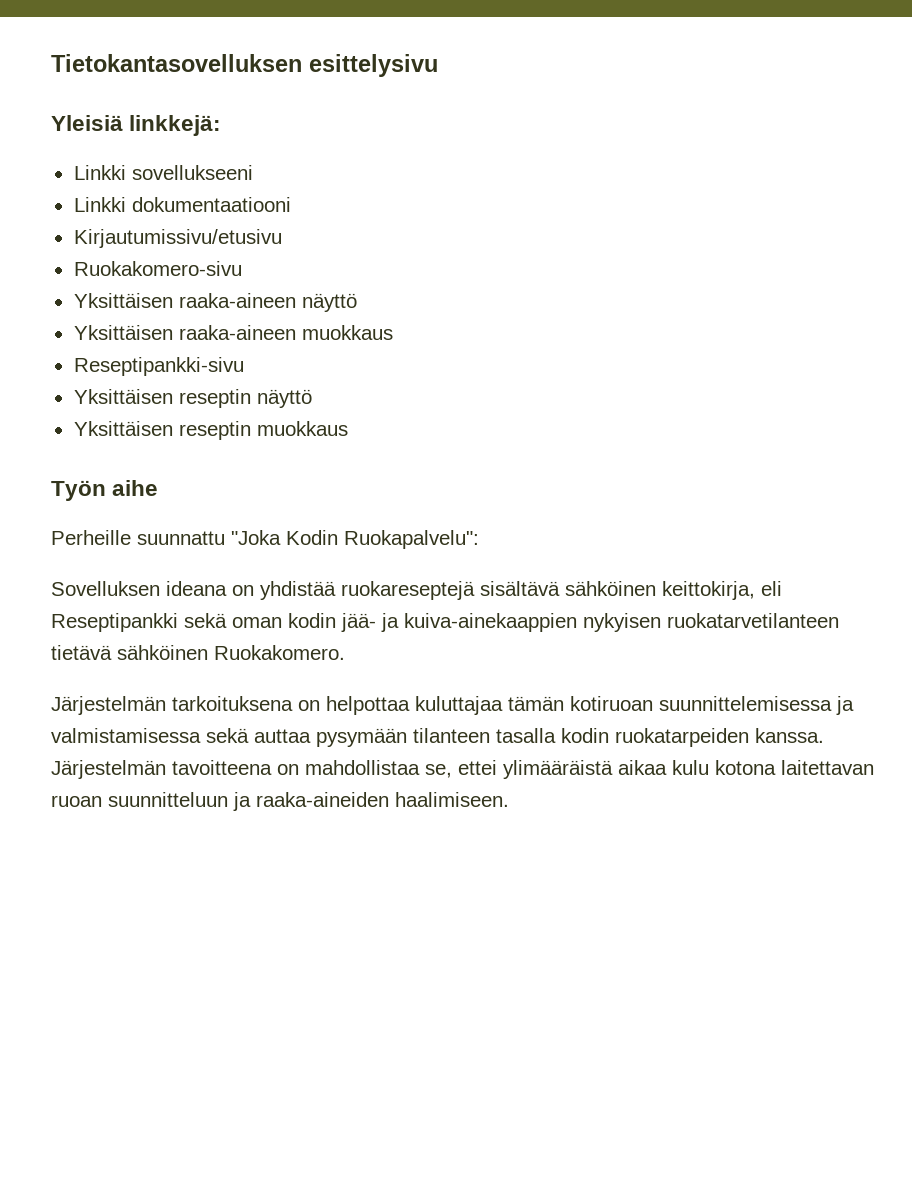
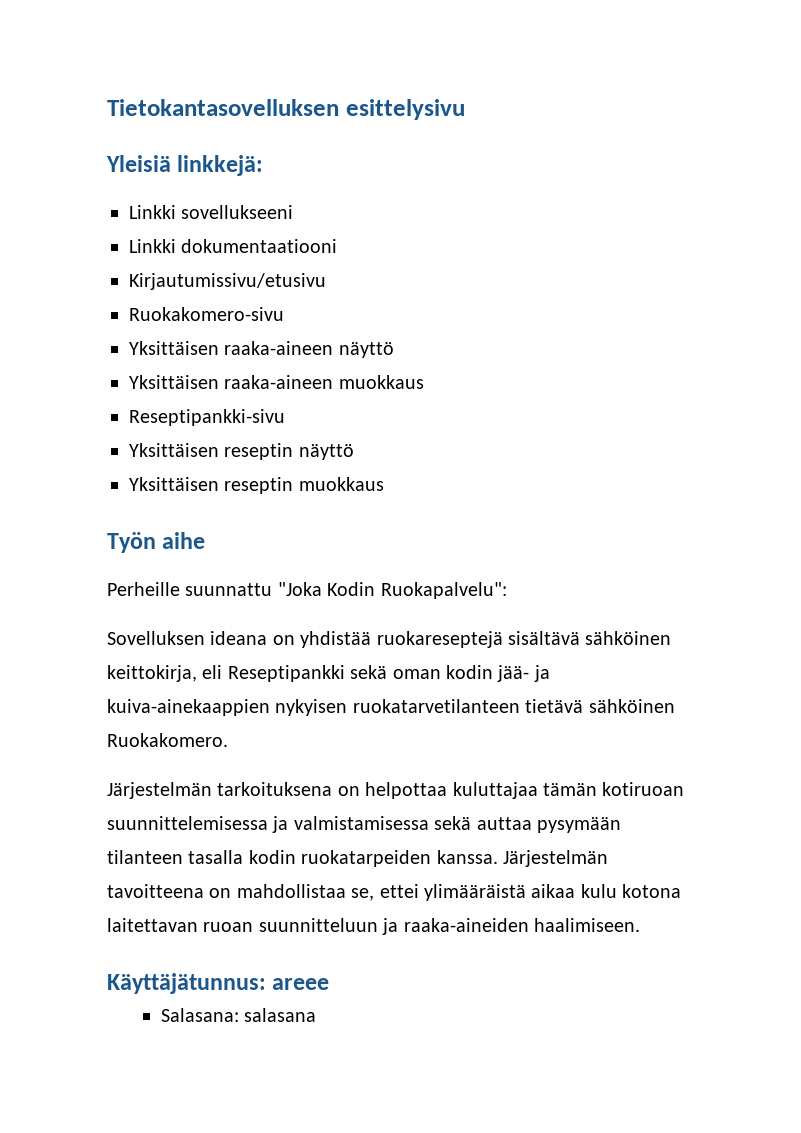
+ Käyttäjätunnus: areee
+ Salasana: salasana

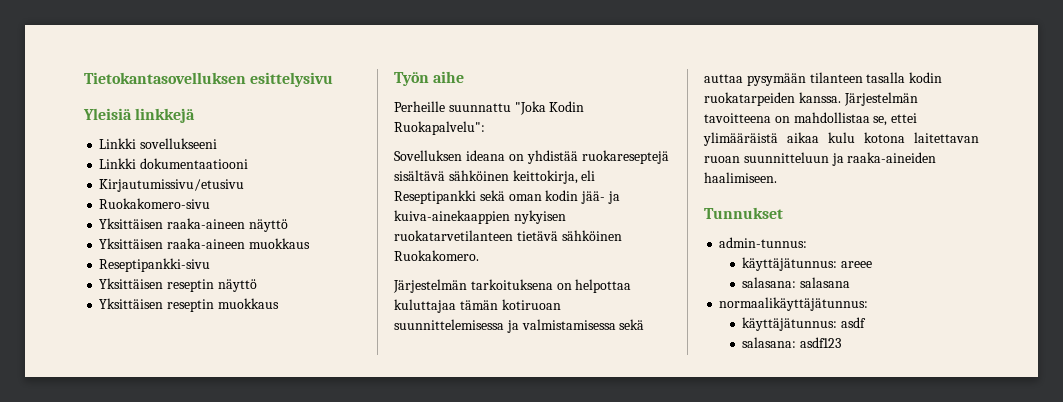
- Yleisiä linkkejä:
+ Yleisiä linkkejä
- Käyttäjätunnus: areee
+ Tunnukset
+ admin-tunnus:
+ käyttäjätunnus: areee
- Salasana: salasana
+ salasana: salasana
+ normaalikäyttäjätunnus:
+ käyttäjätunnus: asdf
+ salasana: asdf123

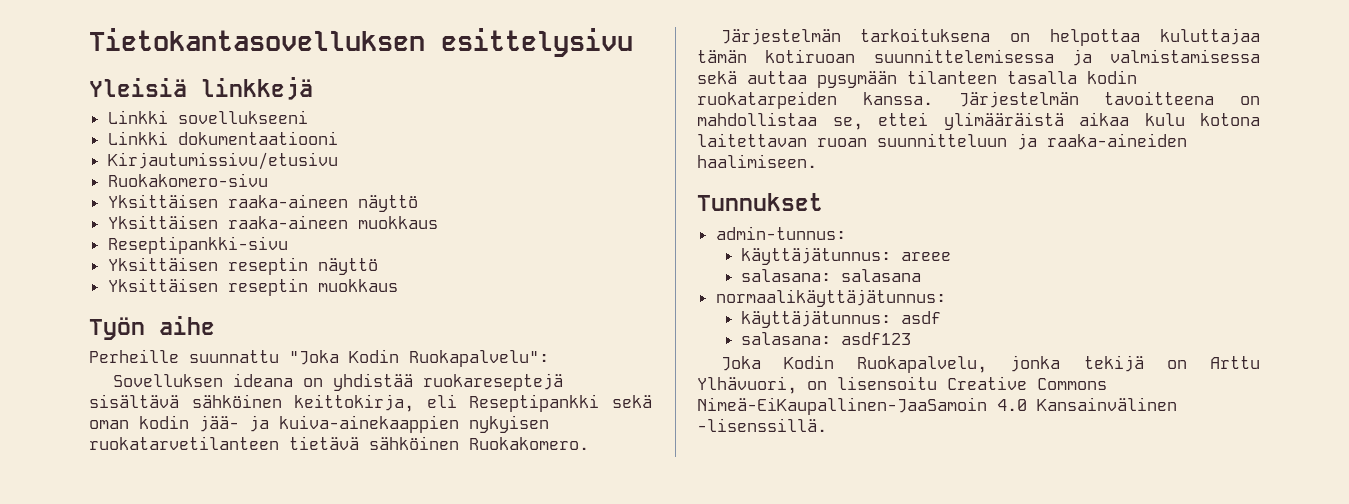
+ Joka Kodin Ruokapalvelu, jonka tekijä on Arttu Ylhävuori, on lisensoitu Creative Commons Nimeä-EiKaupallinen-JaaSamoin 4.0 Kansainvälinen -lisenssillä.

